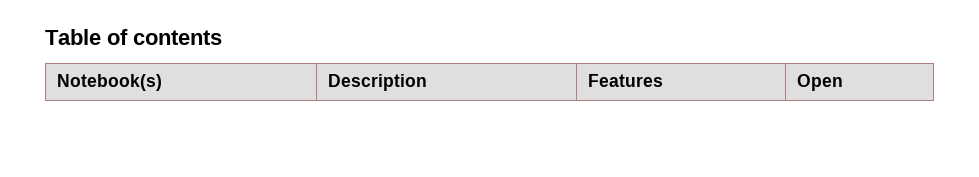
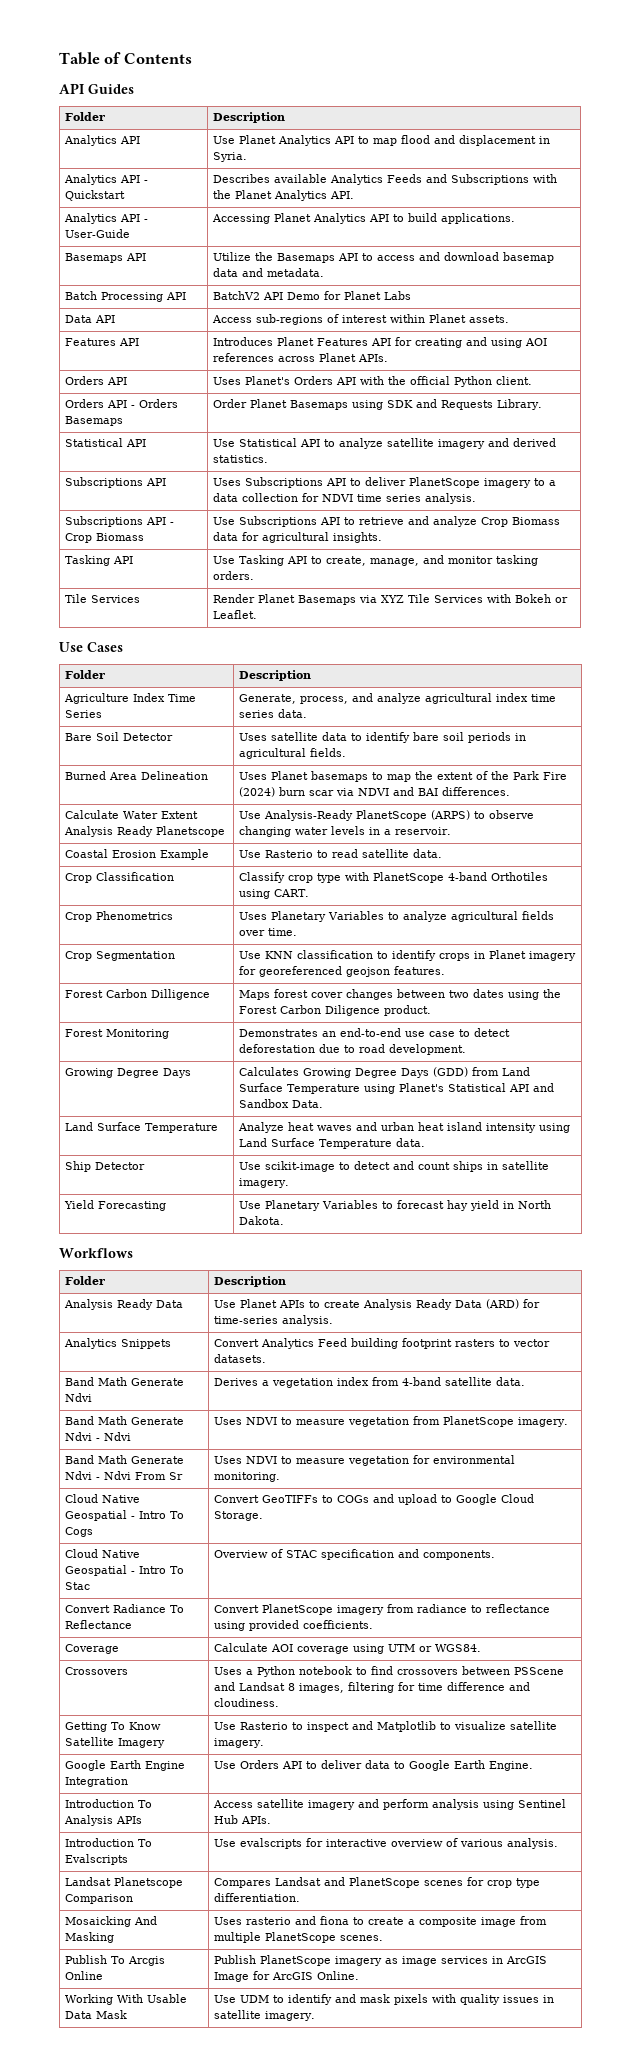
- Table of contents
- Notebook(s) | Description | Features | Open
+ Table of Contents
+ API Guides
+ Folder | Description
+ Analytics API | Use Planet Analytics API to map flood and displacement in Syria.
+ Analytics API - Quickstart | Describes available Analytics Feeds and Subscriptions with the Planet Analytics API.
+ Analytics API - User-Guide | Accessing Planet Analytics API to build applications.
+ Basemaps API | Utilize the Basemaps API to access and download basemap data and metadata.
+ Batch Processing API | BatchV2 API Demo for Planet Labs
+ Data API | Access sub-regions of interest within Planet assets.
+ Features API | Introduces Planet Features API for creating and using AOI references across Planet APIs.
+ Orders API | Uses Planet's Orders API with the official Python client.
+ Orders API - Orders Basemaps | Order Planet Basemaps using SDK and Requests Library.
+ Statistical API | Use Statistical API to analyze satellite imagery and derived statistics.
+ Subscriptions API | Uses Subscriptions API to deliver PlanetScope imagery to a data collection for NDVI time series analysis.
+ Subscriptions API - Crop Biomass | Use Subscriptions API to retrieve and analyze Crop Biomass data for agricultural insights.
+ Tasking API | Use Tasking API to create, manage, and monitor tasking orders.
+ Tile Services | Render Planet Basemaps via XYZ Tile Services with Bokeh or Leaflet.
+ Use Cases
+ Folder | Description
+ Agriculture Index Time Series | Generate, process, and analyze agricultural index time series data.
+ Bare Soil Detector | Uses satellite data to identify bare soil periods in agricultural fields.
+ Burned Area Delineation | Uses Planet basemaps to map the extent of the Park Fire (2024) burn scar via NDVI and BAI differences.
+ Calculate Water Extent Analysis Ready Planetscope | Use Analysis-Ready PlanetScope (ARPS) to observe changing water levels in a reservoir.
+ Coastal Erosion Example | Use Rasterio to read satellite data.
+ Crop Classification | Classify crop type with PlanetScope 4-band Orthotiles using CART.
+ Crop Phenometrics | Uses Planetary Variables to analyze agricultural fields over time.
+ Crop Segmentation | Use KNN classification to identify crops in Planet imagery for georeferenced geojson features.
+ Forest Carbon Dilligence | Maps forest cover changes between two dates using the Forest Carbon Diligence product.
+ Forest Monitoring | Demonstrates an end-to-end use case to detect deforestation due to road development.
+ Growing Degree Days | Calculates Growing Degree Days (GDD) from Land Surface Temperature using Planet's Statistical API and Sandbox Data.
+ Land Surface Temperature | Analyze heat waves and urban heat island intensity using Land Surface Temperature data.
+ Ship Detector | Use scikit-image to detect and count ships in satellite imagery.
+ Yield Forecasting | Use Planetary Variables to forecast hay yield in North Dakota.
+ Workflows
+ Folder | Description
+ Analysis Ready Data | Use Planet APIs to create Analysis Ready Data (ARD) for time-series analysis.
+ Analytics Snippets | Convert Analytics Feed building footprint rasters to vector datasets.
+ Band Math Generate Ndvi | Derives a vegetation index from 4-band satellite data.
+ Band Math Generate Ndvi - Ndvi | Uses NDVI to measure vegetation from PlanetScope imagery.
+ Band Math Generate Ndvi - Ndvi From Sr | Uses NDVI to measure vegetation for environmental monitoring.
+ Cloud Native Geospatial - Intro To Cogs | Convert GeoTIFFs to COGs and upload to Google Cloud Storage.
+ Cloud Native Geospatial - Intro To Stac | Overview of STAC specification and components.
+ Convert Radiance To Reflectance | Convert PlanetScope imagery from radiance to reflectance using provided coefficients.
+ Coverage | Calculate AOI coverage using UTM or WGS84.
+ Crossovers | Uses a Python notebook to find crossovers between PSScene and Landsat 8 images, filtering for time difference and cloudiness.
+ Getting To Know Satellite Imagery | Use Rasterio to inspect and Matplotlib to visualize satellite imagery.
+ Google Earth Engine Integration | Use Orders API to deliver data to Google Earth Engine.
+ Introduction To Analysis APIs | Access satellite imagery and perform analysis using Sentinel Hub APIs.
+ Introduction To Evalscripts | Use evalscripts for interactive overview of various analysis.
+ Landsat Planetscope Comparison | Compares Landsat and PlanetScope scenes for crop type differentiation.
+ Mosaicking And Masking | Uses rasterio and fiona to create a composite image from multiple PlanetScope scenes.
+ Publish To Arcgis Online | Publish PlanetScope imagery as image services in ArcGIS Image for ArcGIS Online.
+ Working With Usable Data Mask | Use UDM to identify and mask pixels with quality issues in satellite imagery.

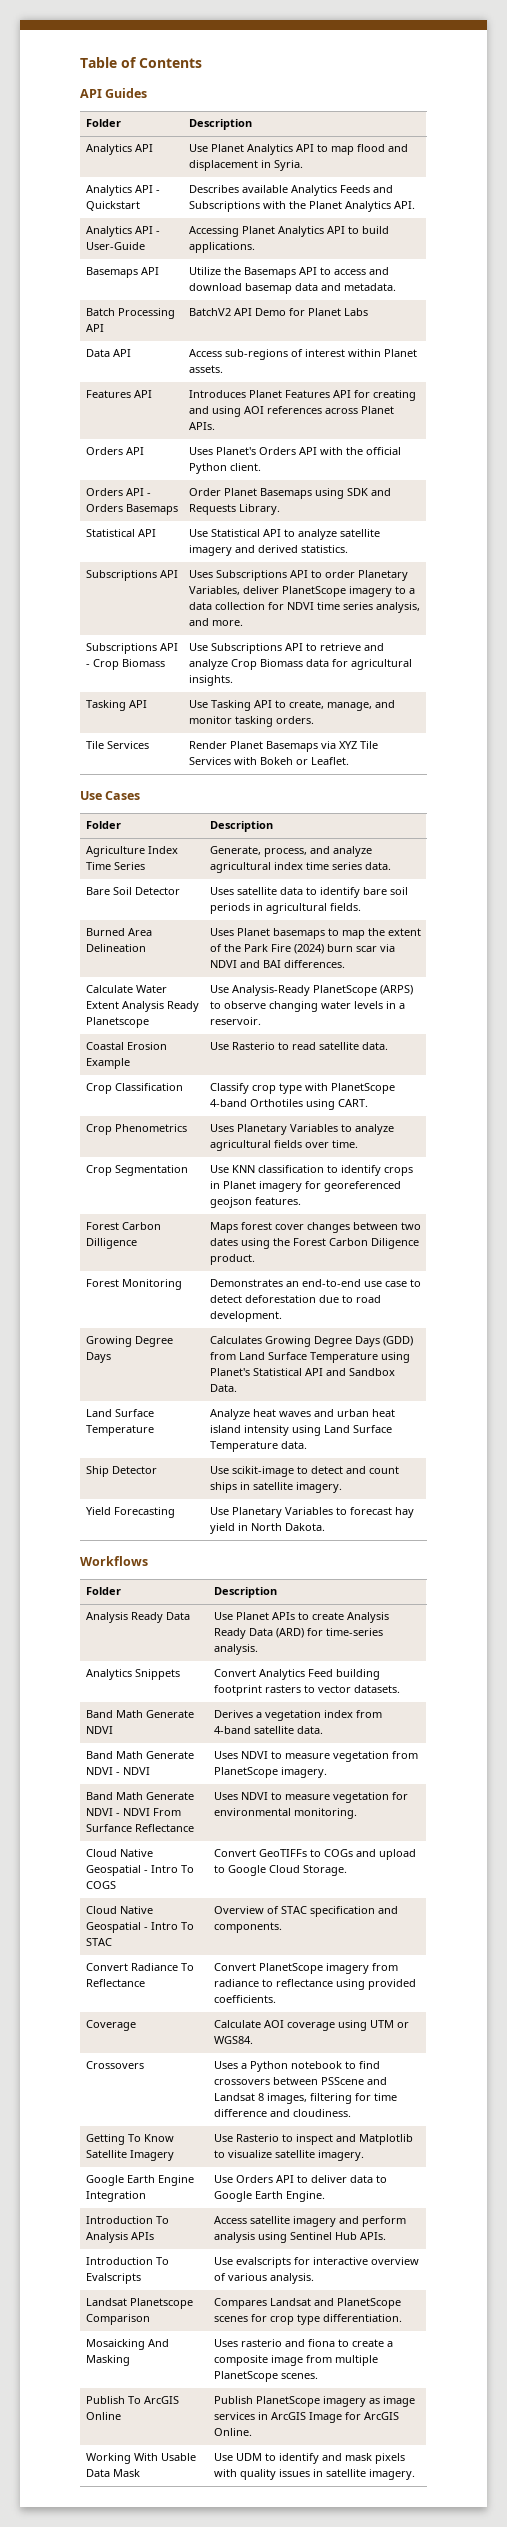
- Subscriptions API | Uses Subscriptions API to deliver PlanetScope imagery to a data collection for NDVI time series analysis.
+ Subscriptions API | Uses Subscriptions API to order Planetary Variables, deliver PlanetScope imagery to a data collection for NDVI time series analysis, and more.
- Band Math Generate Ndvi | Derives a vegetation index from 4-band satellite data.
+ Band Math Generate NDVI | Derives a vegetation index from 4-band satellite data.
- Band Math Generate Ndvi - Ndvi | Uses NDVI to measure vegetation from PlanetScope imagery.
+ Band Math Generate NDVI - NDVI | Uses NDVI to measure vegetation from PlanetScope imagery.
- Band Math Generate Ndvi - Ndvi From Sr | Uses NDVI to measure vegetation for environmental monitoring.
+ Band Math Generate NDVI - NDVI From Surfance Reflectance | Uses NDVI to measure vegetation for environmental monitoring.
- Cloud Native Geospatial - Intro To Cogs | Convert GeoTIFFs to COGs and upload to Google Cloud Storage.
+ Cloud Native Geospatial - Intro To COGS | Convert GeoTIFFs to COGs and upload to Google Cloud Storage.
- Cloud Native Geospatial - Intro To Stac | Overview of STAC specification and components.
+ Cloud Native Geospatial - Intro To STAC | Overview of STAC specification and components.
- Publish To Arcgis Online | Publish PlanetScope imagery as image services in ArcGIS Image for ArcGIS Online.
+ Publish To ArcGIS Online | Publish PlanetScope imagery as image services in ArcGIS Image for ArcGIS Online.

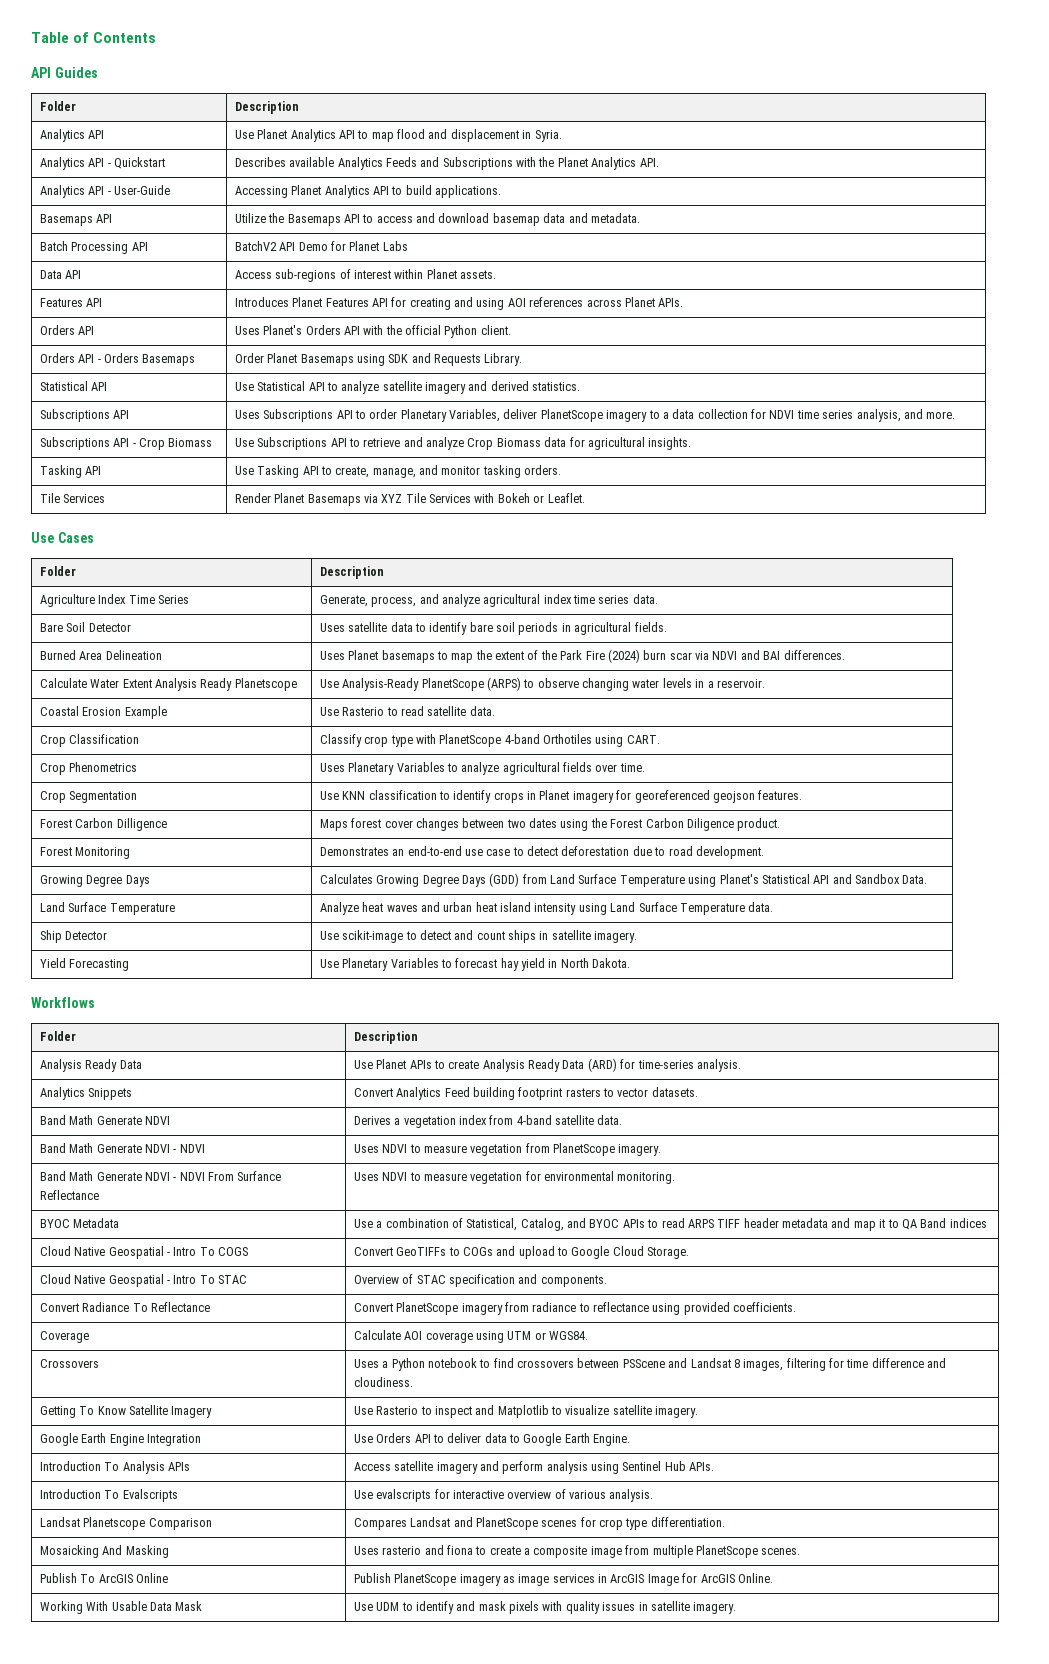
+ BYOC Metadata | Use a combination of Statistical, Catalog, and BYOC APIs to read ARPS TIFF header metadata and map it to QA Band indices

